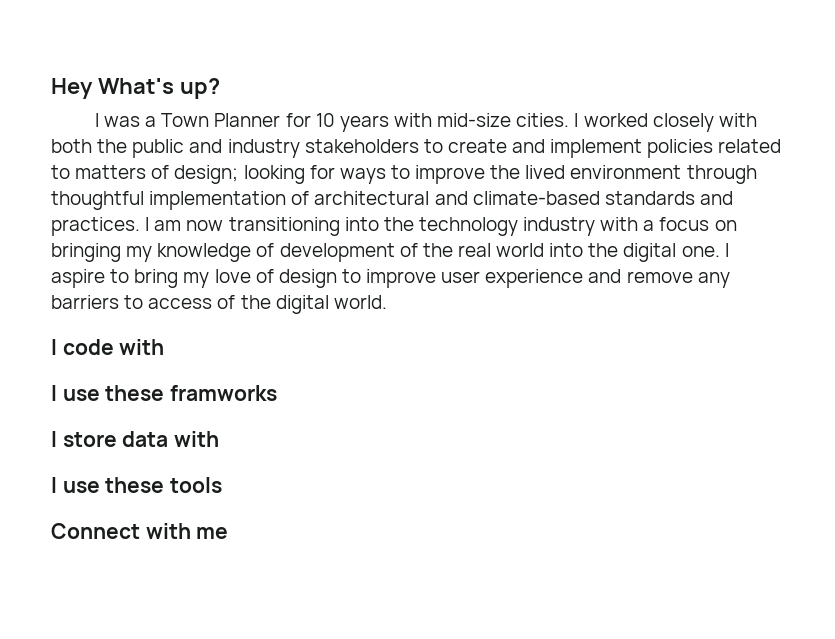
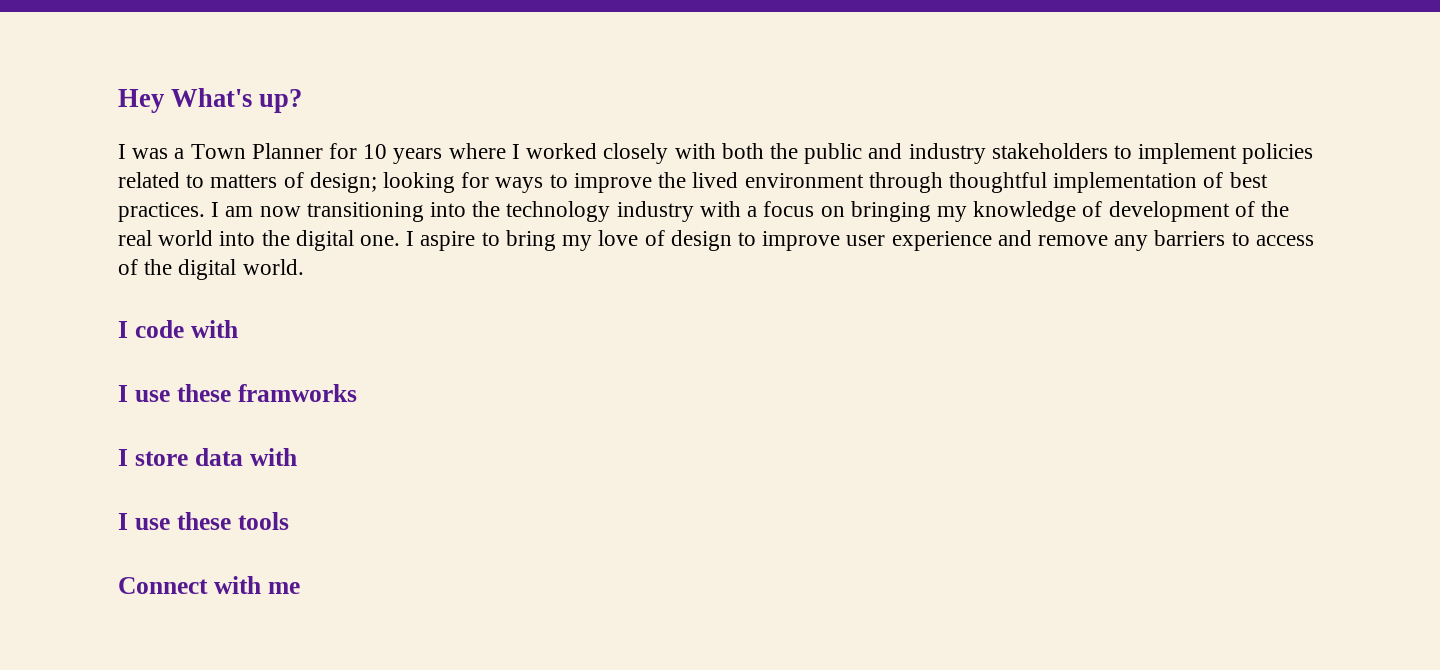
- I was a Town Planner for 10 years with mid-size cities. I worked closely with both the public and industry stakeholders to create and implement policies related to matters of design; looking for ways to improve the lived environment through thoughtful implementation of architectural and climate-based standards and practices.
+ I was a Town Planner for 10 years where I worked closely with both the public and industry stakeholders to implement policies related to matters of design; looking for ways to improve the lived environment through thoughtful implementation of best practices.

